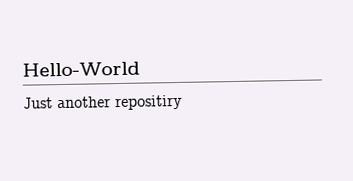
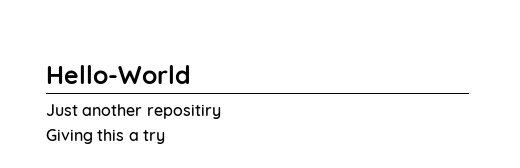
+ Giving this a try

